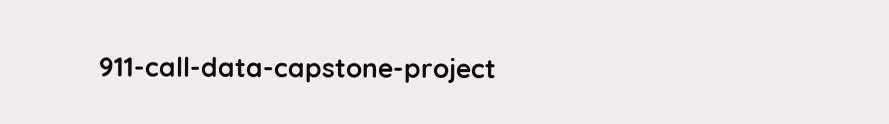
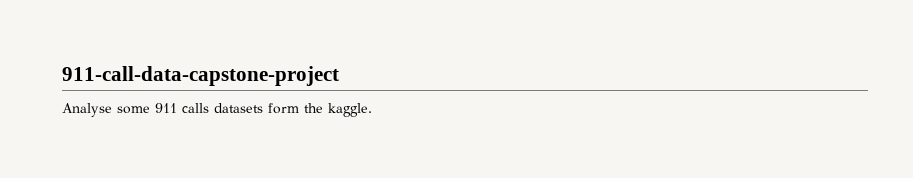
+ Analyse some 911 calls datasets form the kaggle.

